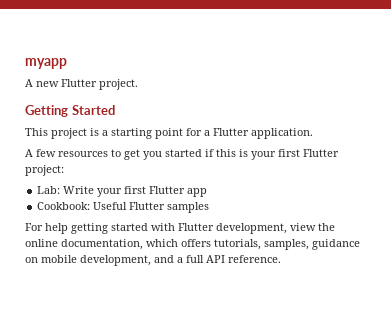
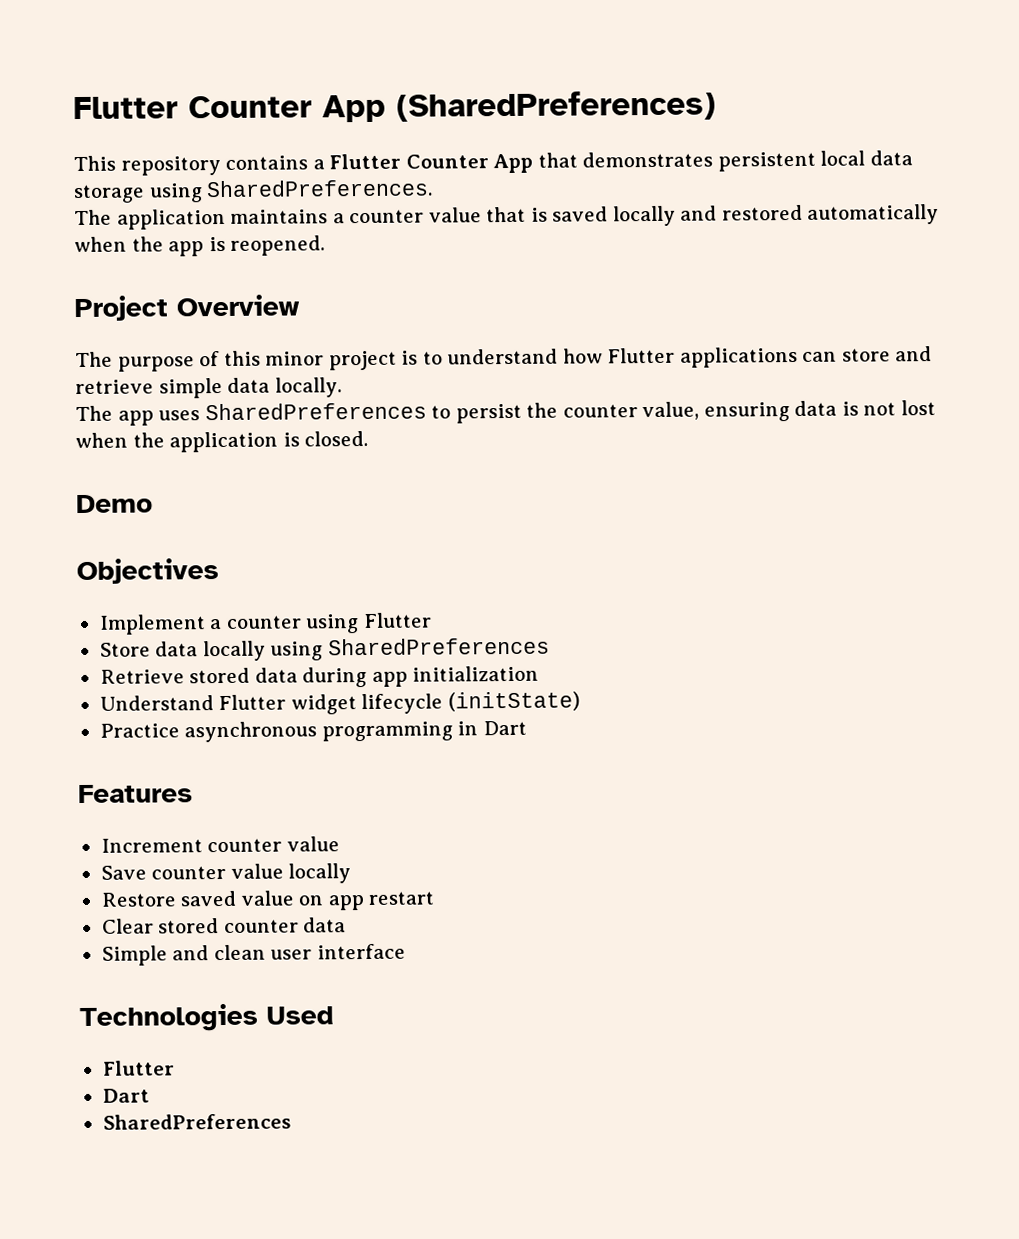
- myapp
- A new Flutter project.
- Getting Started
- This project is a starting point for a Flutter application.
- A few resources to get you started if this is your first Flutter project:
- Lab: Write your first Flutter app
- Cookbook: Useful Flutter samples
- For help getting started with Flutter development, view the online documentation, which offers tutorials, samples, guidance on mobile development, and a full API reference.
+ Flutter Counter App (SharedPreferences)
+ This repository contains a Flutter Counter App that demonstrates persistent local data storage using SharedPreferences.
+ The application maintains a counter value that is saved locally and restored automatically when the app is reopened.
+ Project Overview
+ The purpose of this minor project is to understand how Flutter applications can store and retrieve simple data locally.
+ The app uses SharedPreferences to persist the counter value, ensuring data is not lost when the application is closed.
+ Demo
+ Objectives
+ Implement a counter using Flutter
+ Store data locally using SharedPreferences
+ Retrieve stored data during app initialization
+ Understand Flutter widget lifecycle (initState)
+ Practice asynchronous programming in Dart
+ Features
+ Increment counter value
+ Save counter value locally
+ Restore saved value on app restart
+ Clear stored counter data
+ Simple and clean user interface
+ Technologies Used
+ Flutter
+ Dart
+ SharedPreferences

